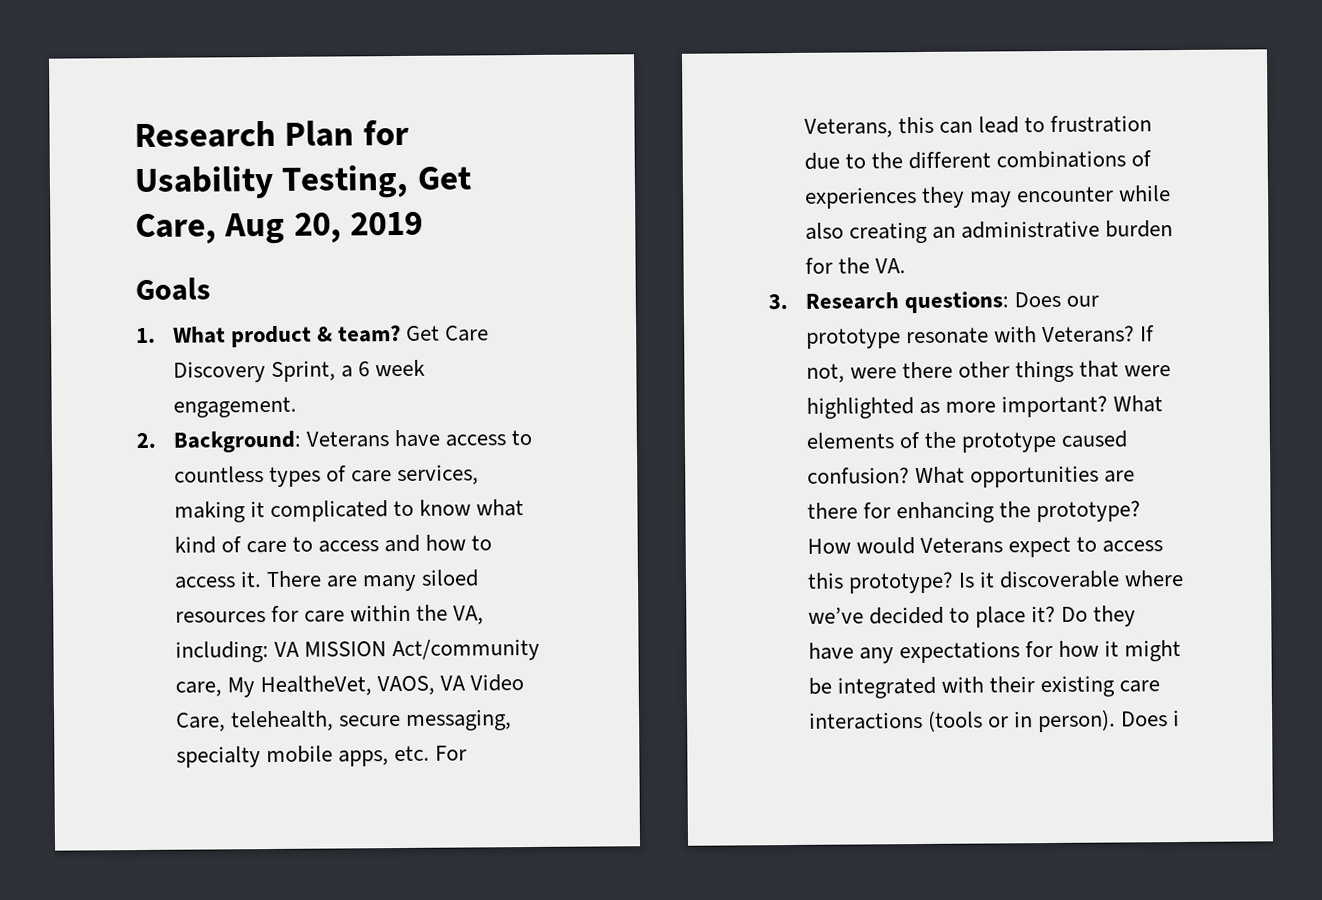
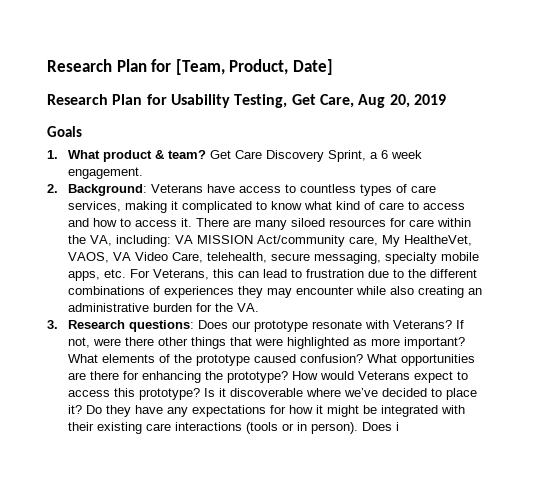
+ Research Plan for [Team, Product, Date]

